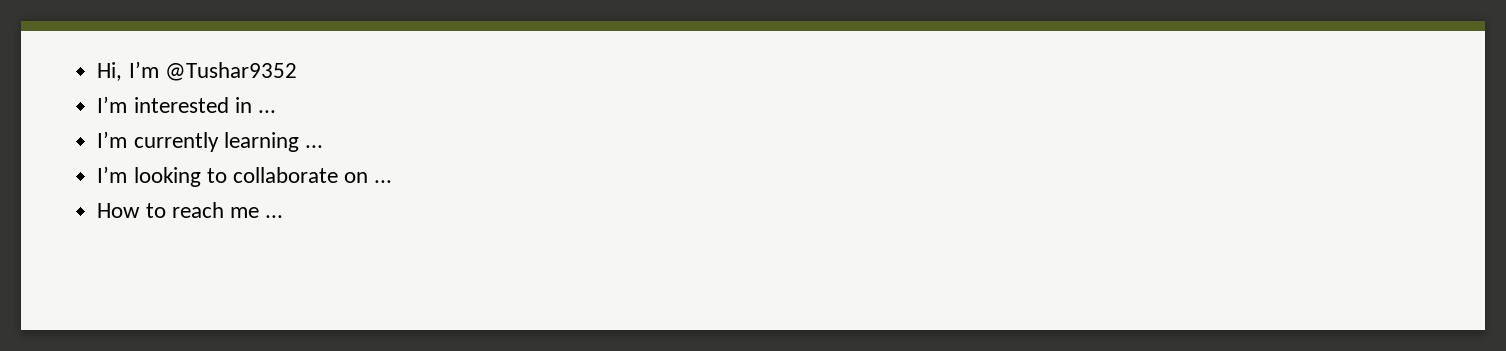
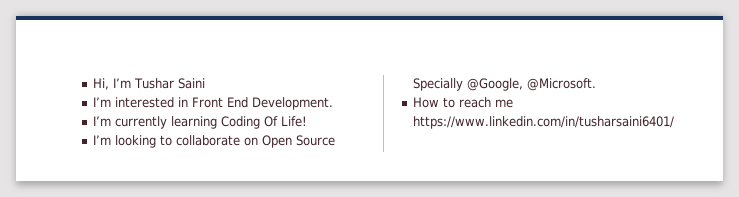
- Hi, I’m @Tushar9352
+ Hi, I’m Tushar Saini
- I’m interested in ...
+ I’m interested in Front End Development.
- I’m currently learning ...
+ I’m currently learning Coding Of Life!
- I’m looking to collaborate on ...
+ I’m looking to collaborate on Open Source Specially @Google, @Microsoft.
- How to reach me ...
+ How to reach me https://www.linkedin.com/in/tusharsaini6401/

